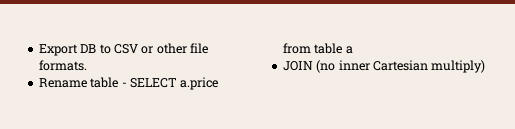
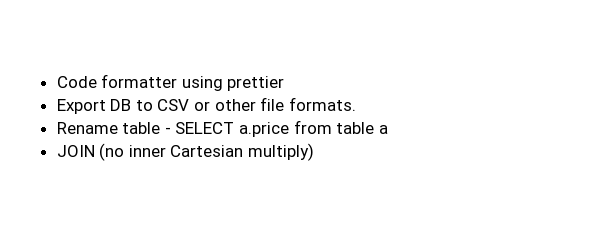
+ Code formatter using prettier

